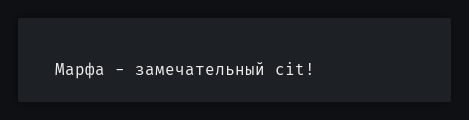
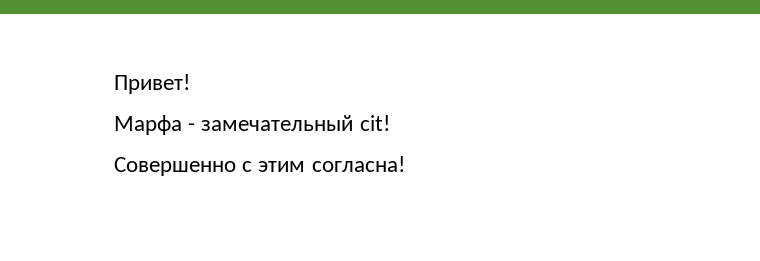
+ Привет!
+ Совершенно с этим согласна!

